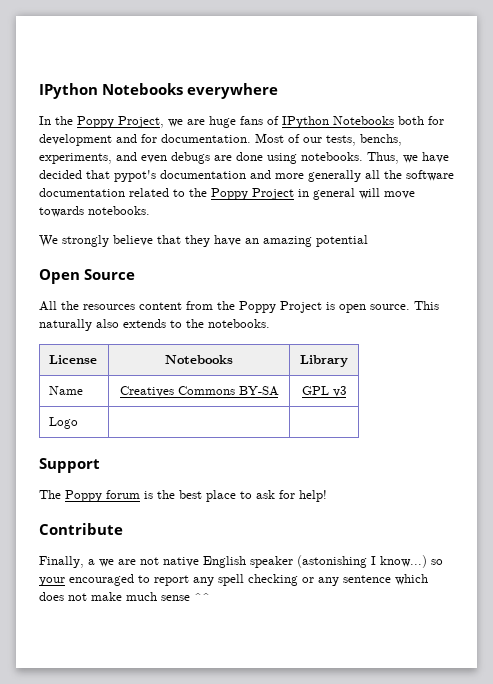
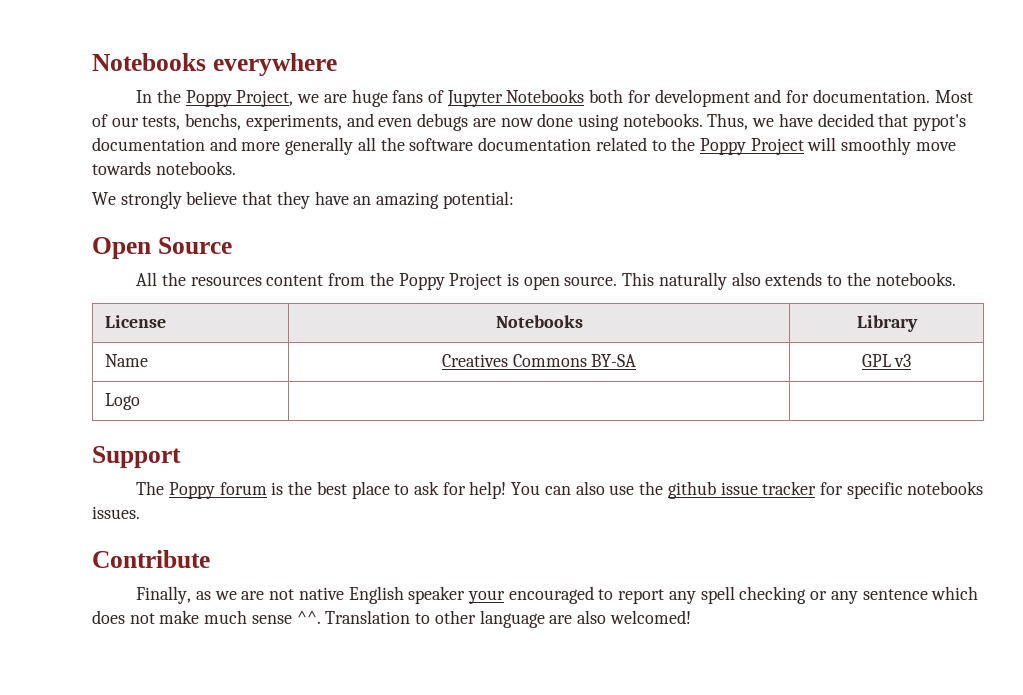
- IPython Notebooks everywhere
+ Notebooks everywhere
- In the Poppy Project, we are huge fans of IPython Notebooks both for development and for documentation.
+ In the Poppy Project, we are huge fans of Jupyter Notebooks both for development and for documentation.
- Most of our tests, benchs, experiments, and even debugs are done using notebooks.
+ Most of our tests, benchs, experiments, and even debugs are now done using notebooks.
- Thus, we have decided that pypot's documentation and more generally all the software documentation related to the Poppy Project in general will move towards notebooks.
+ Thus, we have decided that pypot's documentation and more generally all the software documentation related to the Poppy Project will smoothly move towards notebooks.
- We strongly believe that they have an amazing potential
+ We strongly believe that they have an amazing potential:
+ You can also use the github issue tracker for specific notebooks issues.
- Finally, a we are not native English speaker (astonishing I know...) so your encouraged to report any spell checking or any sentence which does not make much sense ^^
+ Finally, as we are not native English speaker your encouraged to report any spell checking or any sentence which does not make much sense ^^. Translation to other language are also welcomed!

